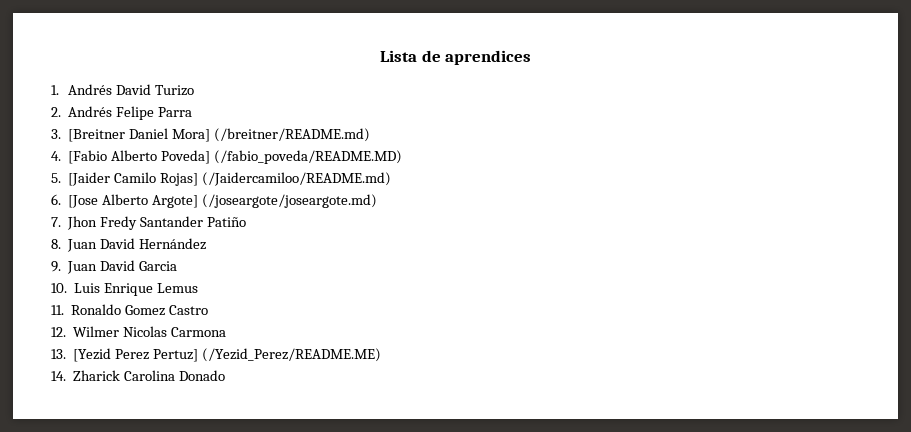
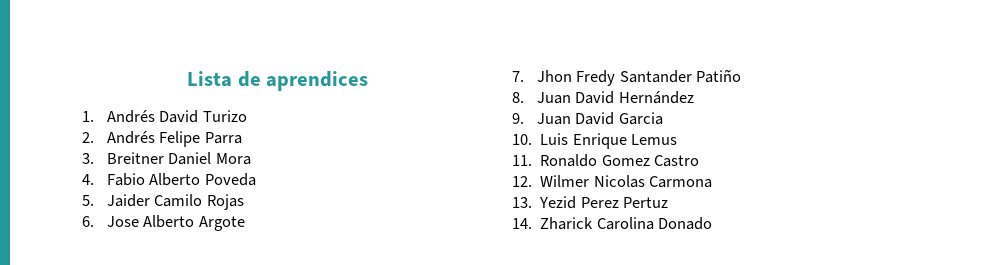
- 3. [Breitner Daniel Mora] (/breitner/README.md)
- 4. [Fabio Alberto Poveda] (/fabio_poveda/README.MD)
- 5. [Jaider Camilo Rojas] (/Jaidercamiloo/README.md)
- 6. [Jose Alberto Argote] (/joseargote/joseargote.md)
+ 3. Breitner Daniel Mora
+ 4. Fabio Alberto Poveda
+ 5. Jaider Camilo Rojas
+ 6. Jose Alberto Argote
- 13. [Yezid Perez Pertuz] (/Yezid_Perez/README.ME)
+ 13. Yezid Perez Pertuz

